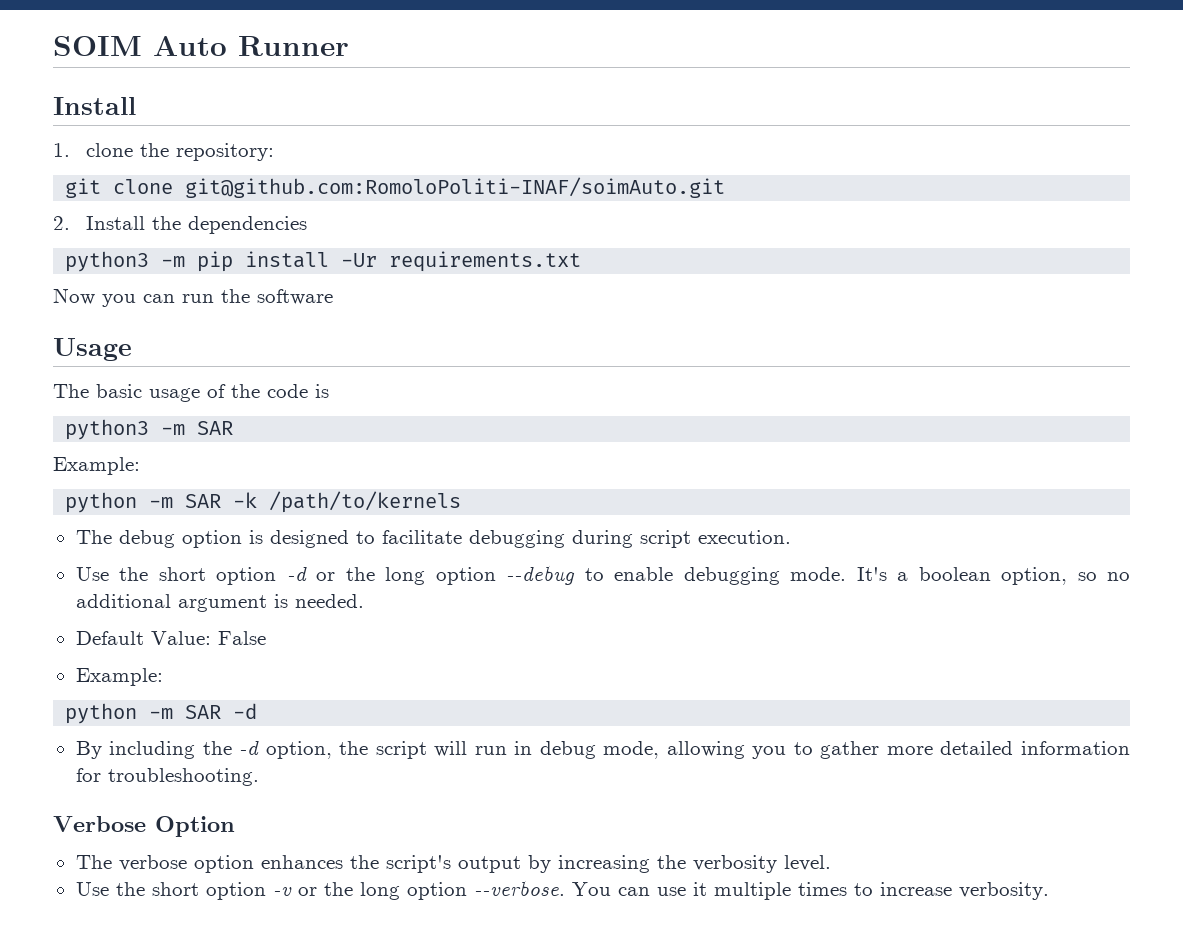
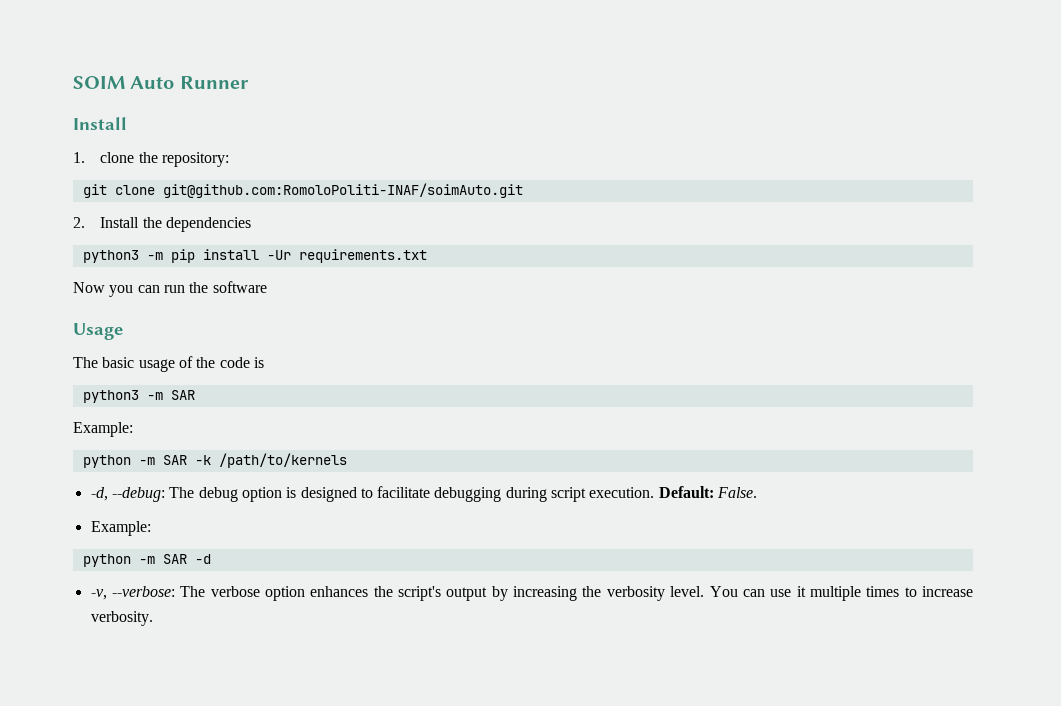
- The debug option is designed to facilitate debugging during script execution.
- Use the short option -d or the long option --debug to enable debugging mode. It's a boolean option, so no additional argument is needed.
- Default Value: False
+ -d, --debug: The debug option is designed to facilitate debugging during script execution. Default: False.
- By including the -d option, the script will run in debug mode, allowing you to gather more detailed information for troubleshooting.
- Verbose Option
- The verbose option enhances the script's output by increasing the verbosity level.
- Use the short option -v or the long option --verbose.
+ -v, --verbose: The verbose option enhances the script's output by increasing the verbosity level.

